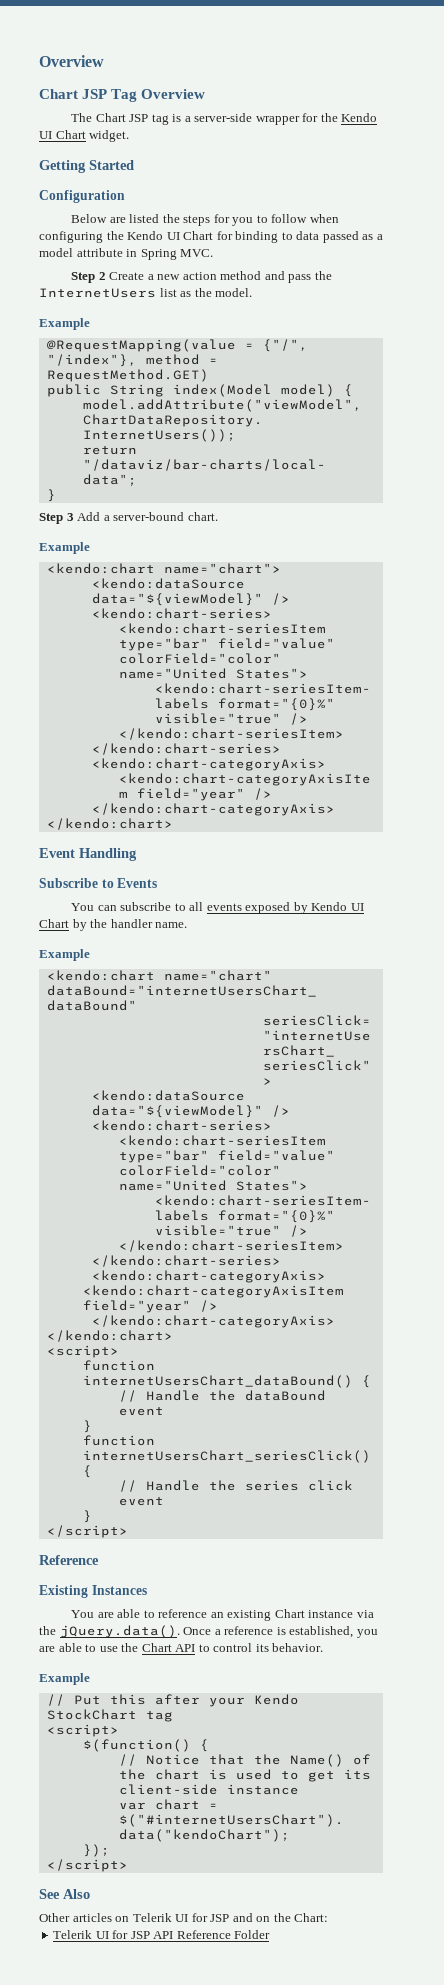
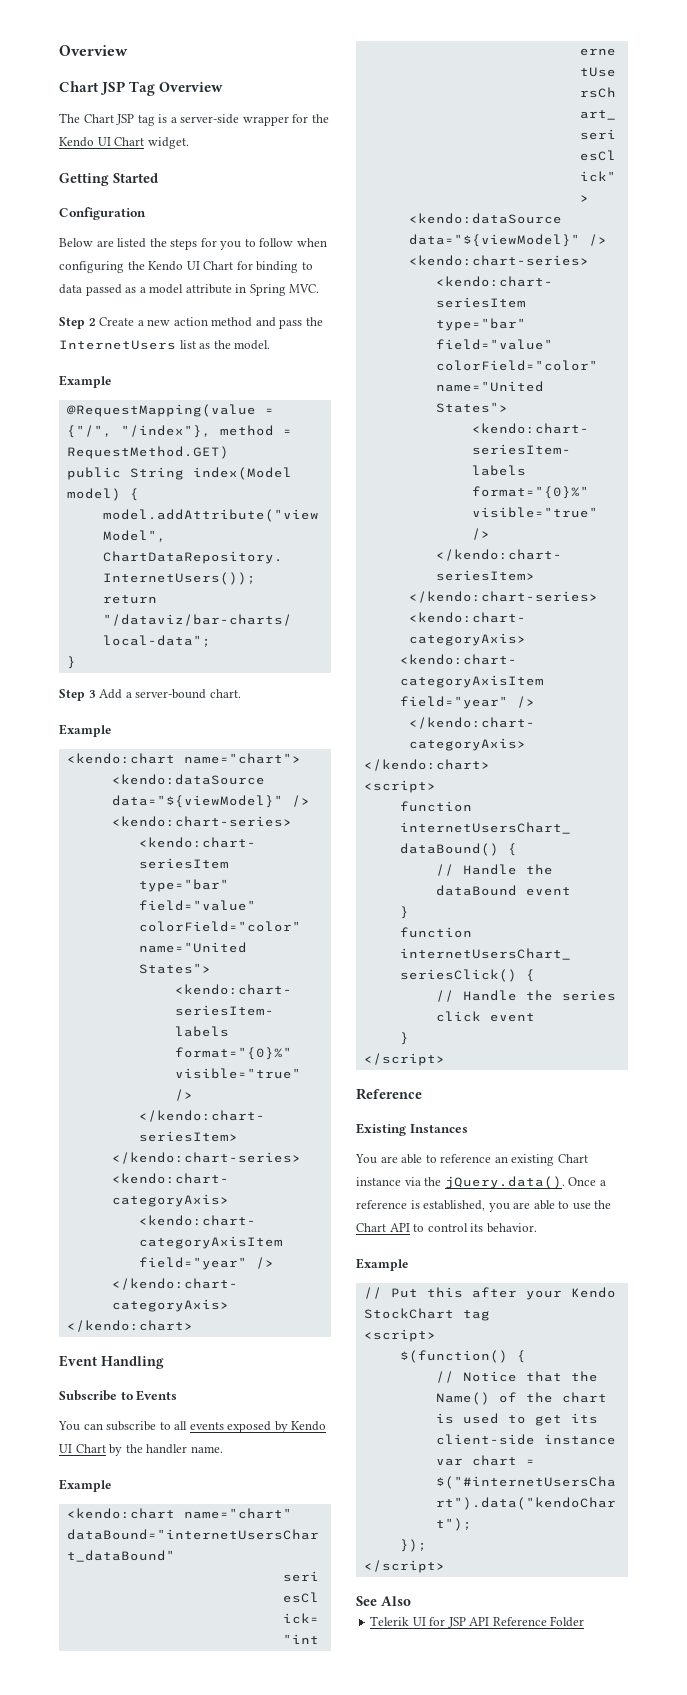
- Other articles on Telerik UI for JSP and on the Chart:

